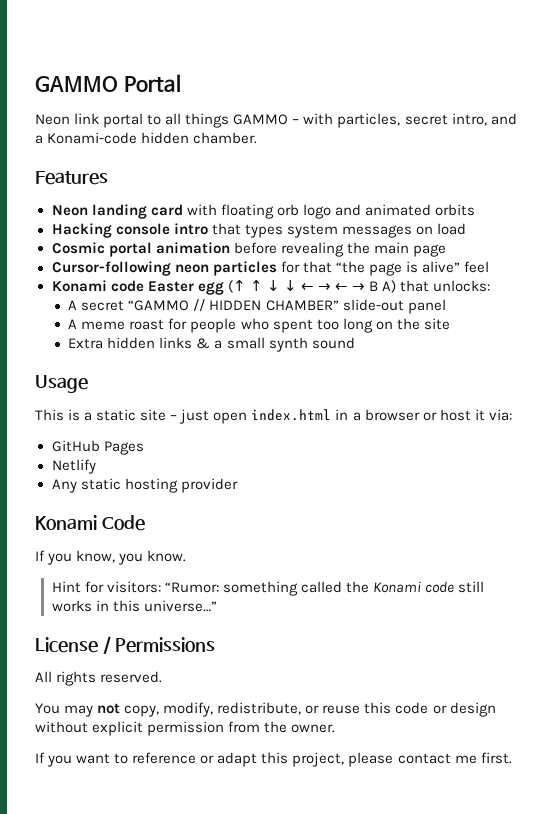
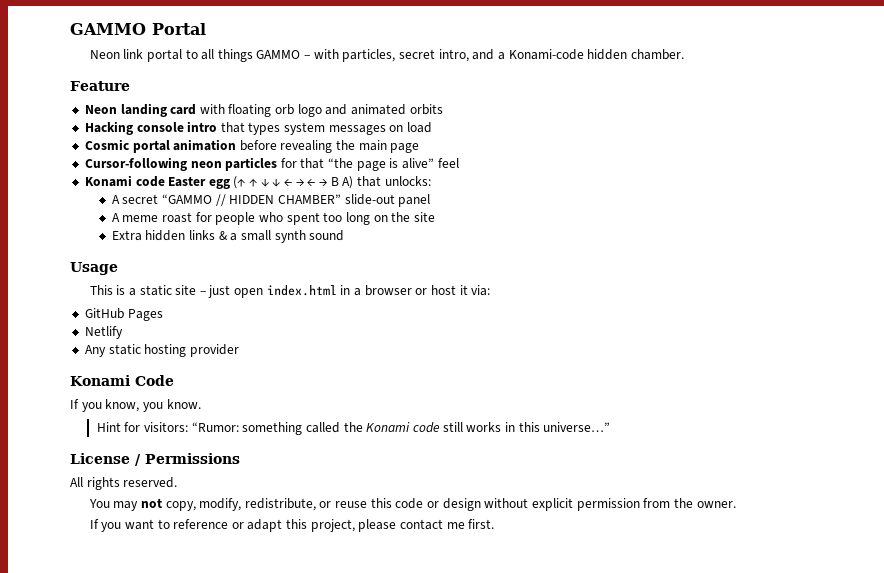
- Features
+ Feature

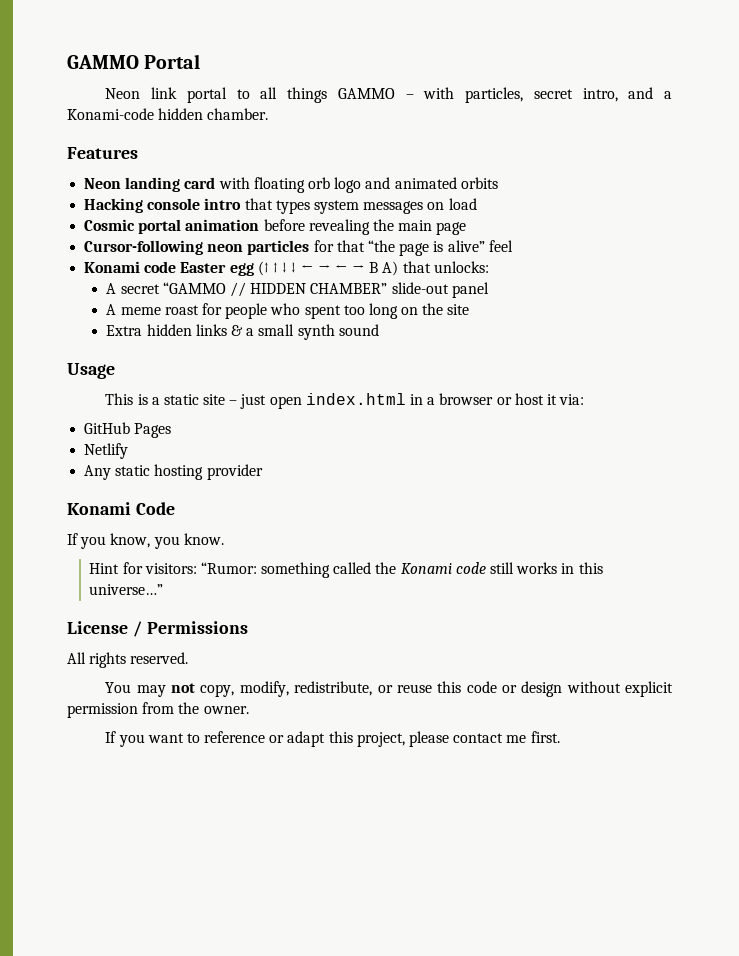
- Feature
+ Features

